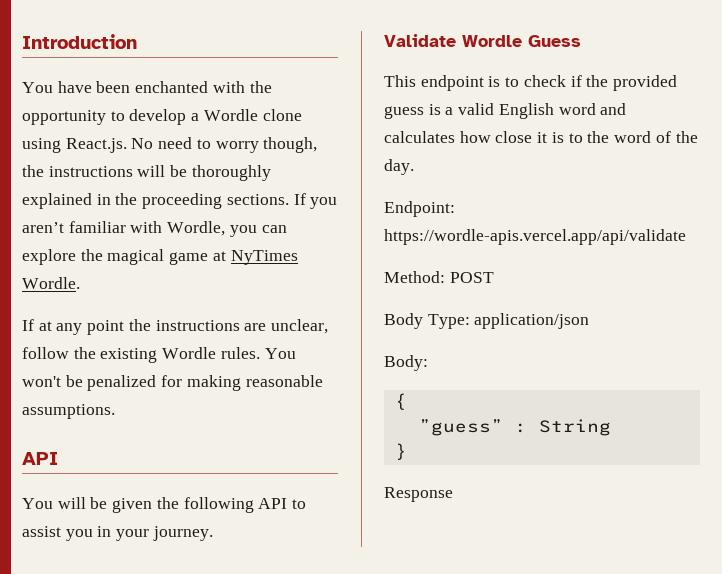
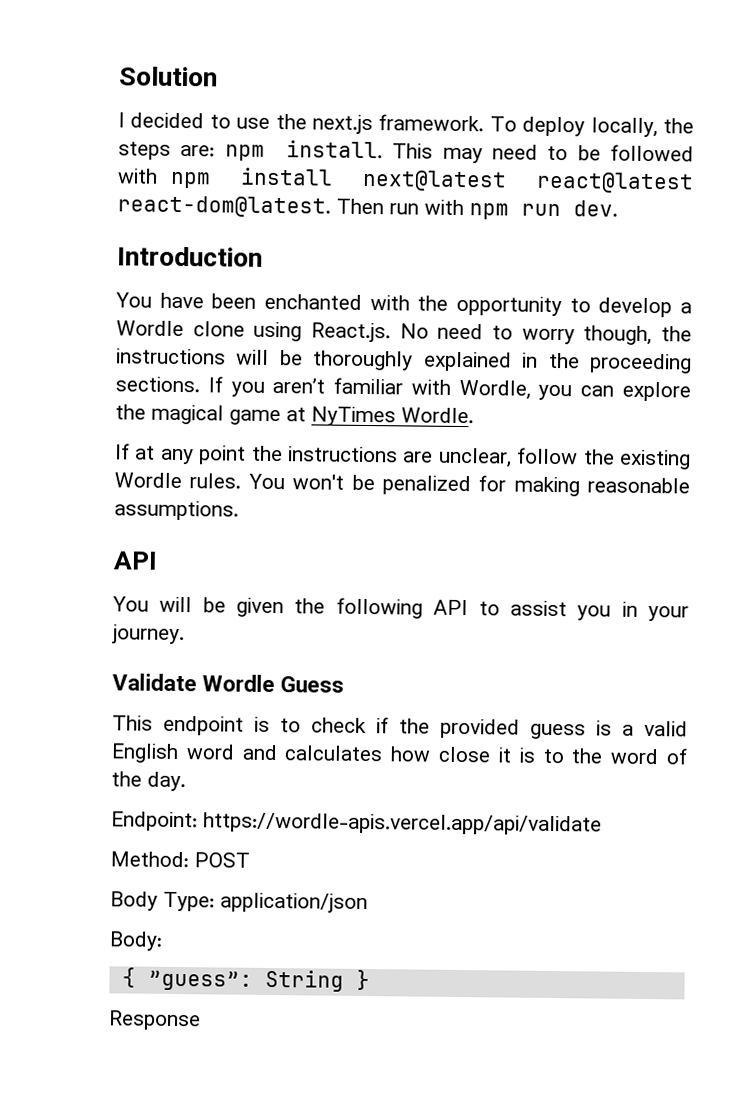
+ Solution
+ I decided to use the next.js framework. To deploy locally, the steps are: npm install. This may need to be followed with npm install next@latest react@latest react-dom@latest. Then run with npm run dev.
- {
- ”guess” : String
- }
+ { ”guess”: String }

